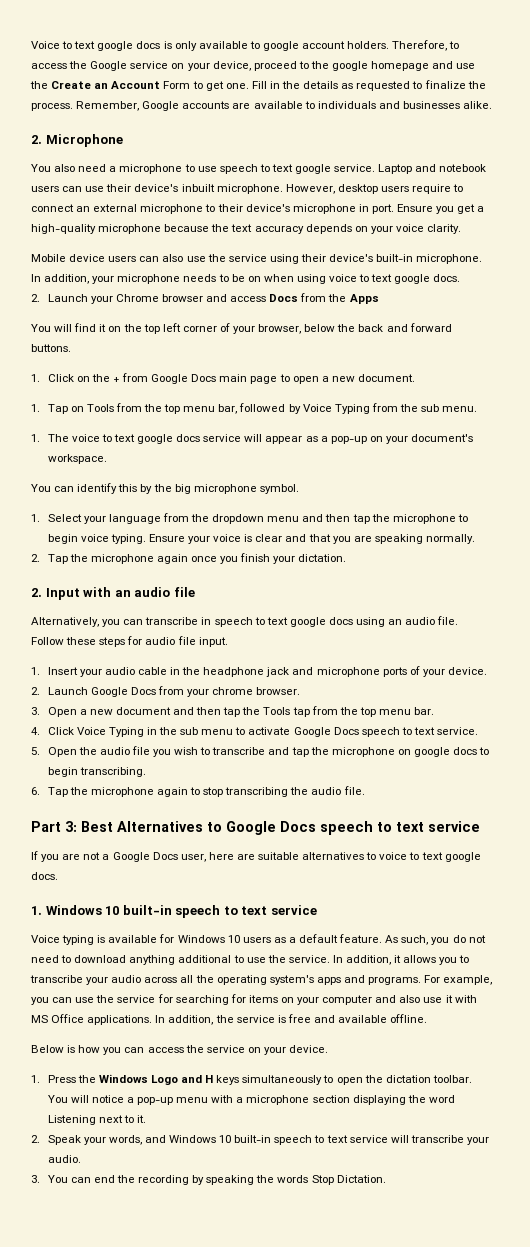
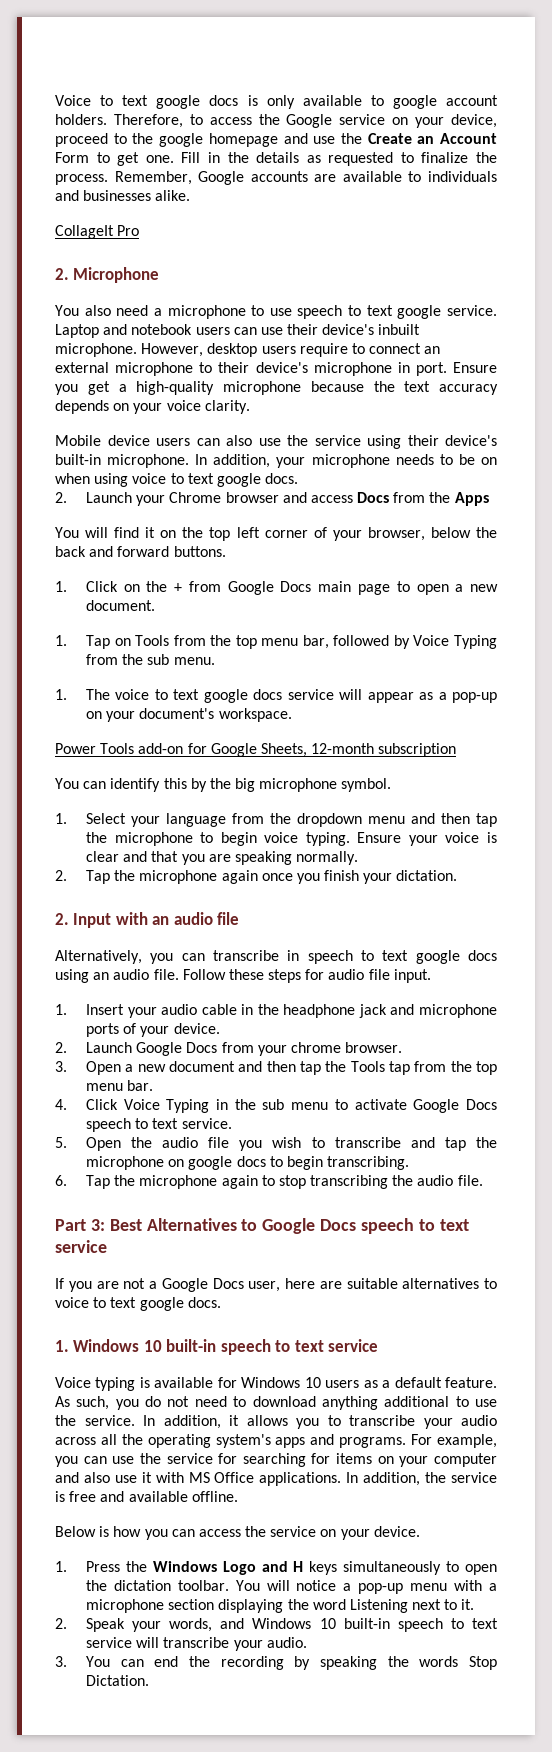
+ CollageIt Pro
+ Power Tools add-on for Google Sheets, 12-month subscription

